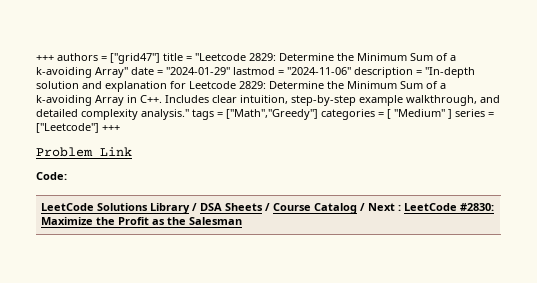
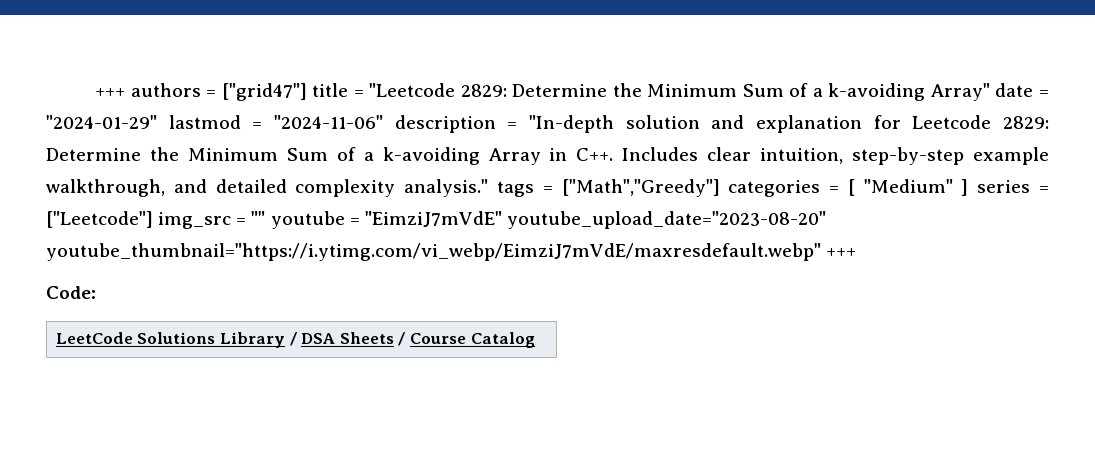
- Determine the Minimum Sum of a k-avoiding Array in C++. Includes clear intuition, step-by-step example walkthrough, and detailed complexity analysis." tags = ["Math","Greedy"] categories = [ "Medium" ] series = ["Leetcode"] +++
- Problem Link
+ Determine the Minimum Sum of a k-avoiding Array in C++. Includes clear intuition, step-by-step example walkthrough, and detailed complexity analysis." tags = ["Math","Greedy"] categories = [ "Medium" ] series = ["Leetcode"] img_src = "" youtube = "EimziJ7mVdE" youtube_upload_date="2023-08-20" youtube_thumbnail="https://i.ytimg.com/vi_webp/EimziJ7mVdE/maxresdefault.webp" +++
- LeetCode Solutions Library / DSA Sheets / Course Catalog / Next : LeetCode #2830: Maximize the Profit as the Salesman
+ LeetCode Solutions Library / DSA Sheets / Course Catalog

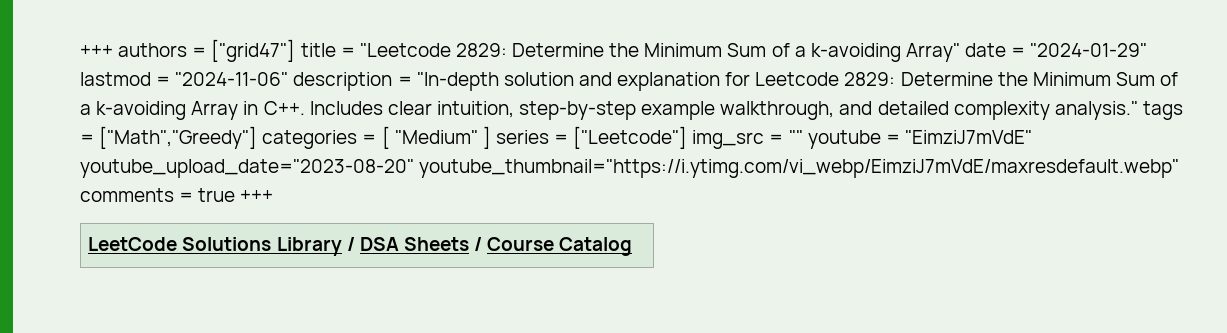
- Determine the Minimum Sum of a k-avoiding Array in C++. Includes clear intuition, step-by-step example walkthrough, and detailed complexity analysis." tags = ["Math","Greedy"] categories = [ "Medium" ] series = ["Leetcode"] img_src = "" youtube = "EimziJ7mVdE" youtube_upload_date="2023-08-20" youtube_thumbnail="https://i.ytimg.com/vi_webp/EimziJ7mVdE/maxresdefault.webp" +++
- Code:
+ Determine the Minimum Sum of a k-avoiding Array in C++. Includes clear intuition, step-by-step example walkthrough, and detailed complexity analysis." tags = ["Math","Greedy"] categories = [ "Medium" ] series = ["Leetcode"] img_src = "" youtube = "EimziJ7mVdE" youtube_upload_date="2023-08-20" youtube_thumbnail="https://i.ytimg.com/vi_webp/EimziJ7mVdE/maxresdefault.webp" comments = true +++

